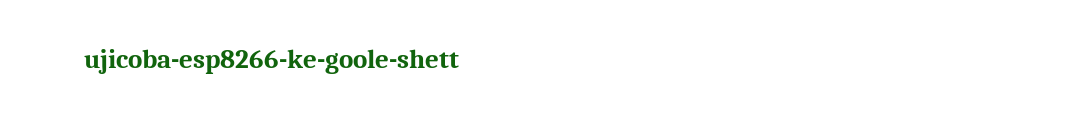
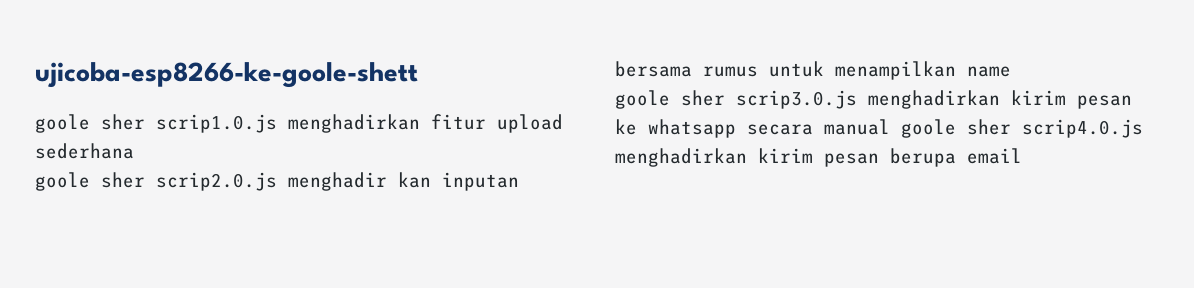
+ goole sher scrip1.0.js menghadirkan fitur upload sederhana
+ goole sher scrip2.0.js menghadir kan inputan bersama rumus untuk menampilkan name
+ goole sher scrip3.0.js menghadirkan kirim pesan ke whatsapp secara manual goole sher scrip4.0.js menghadirkan kirim pesan berupa email

